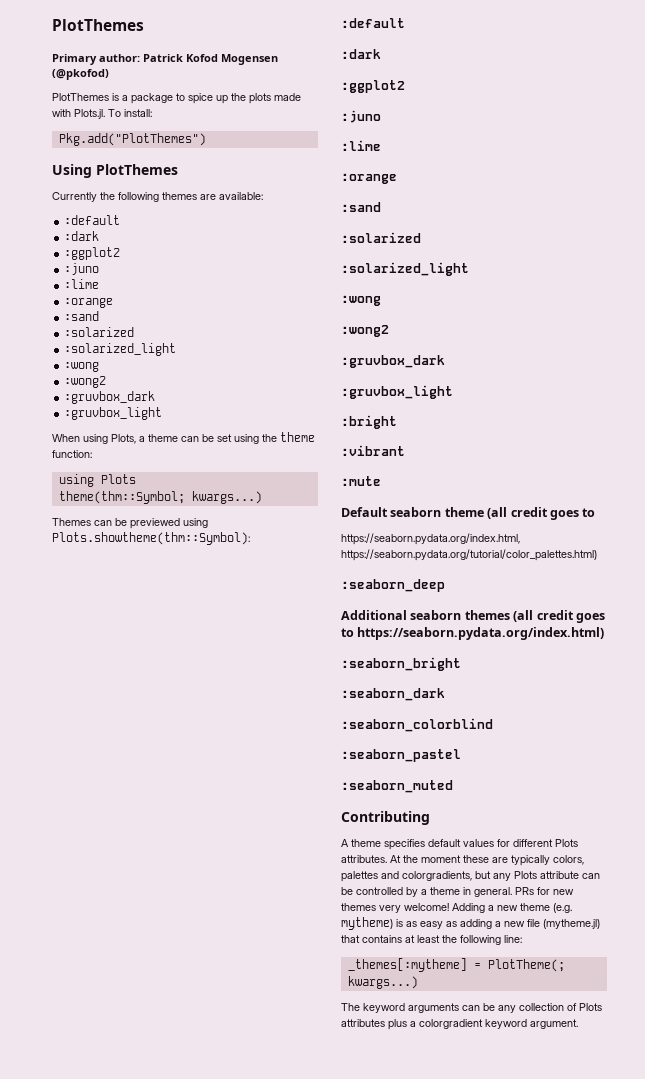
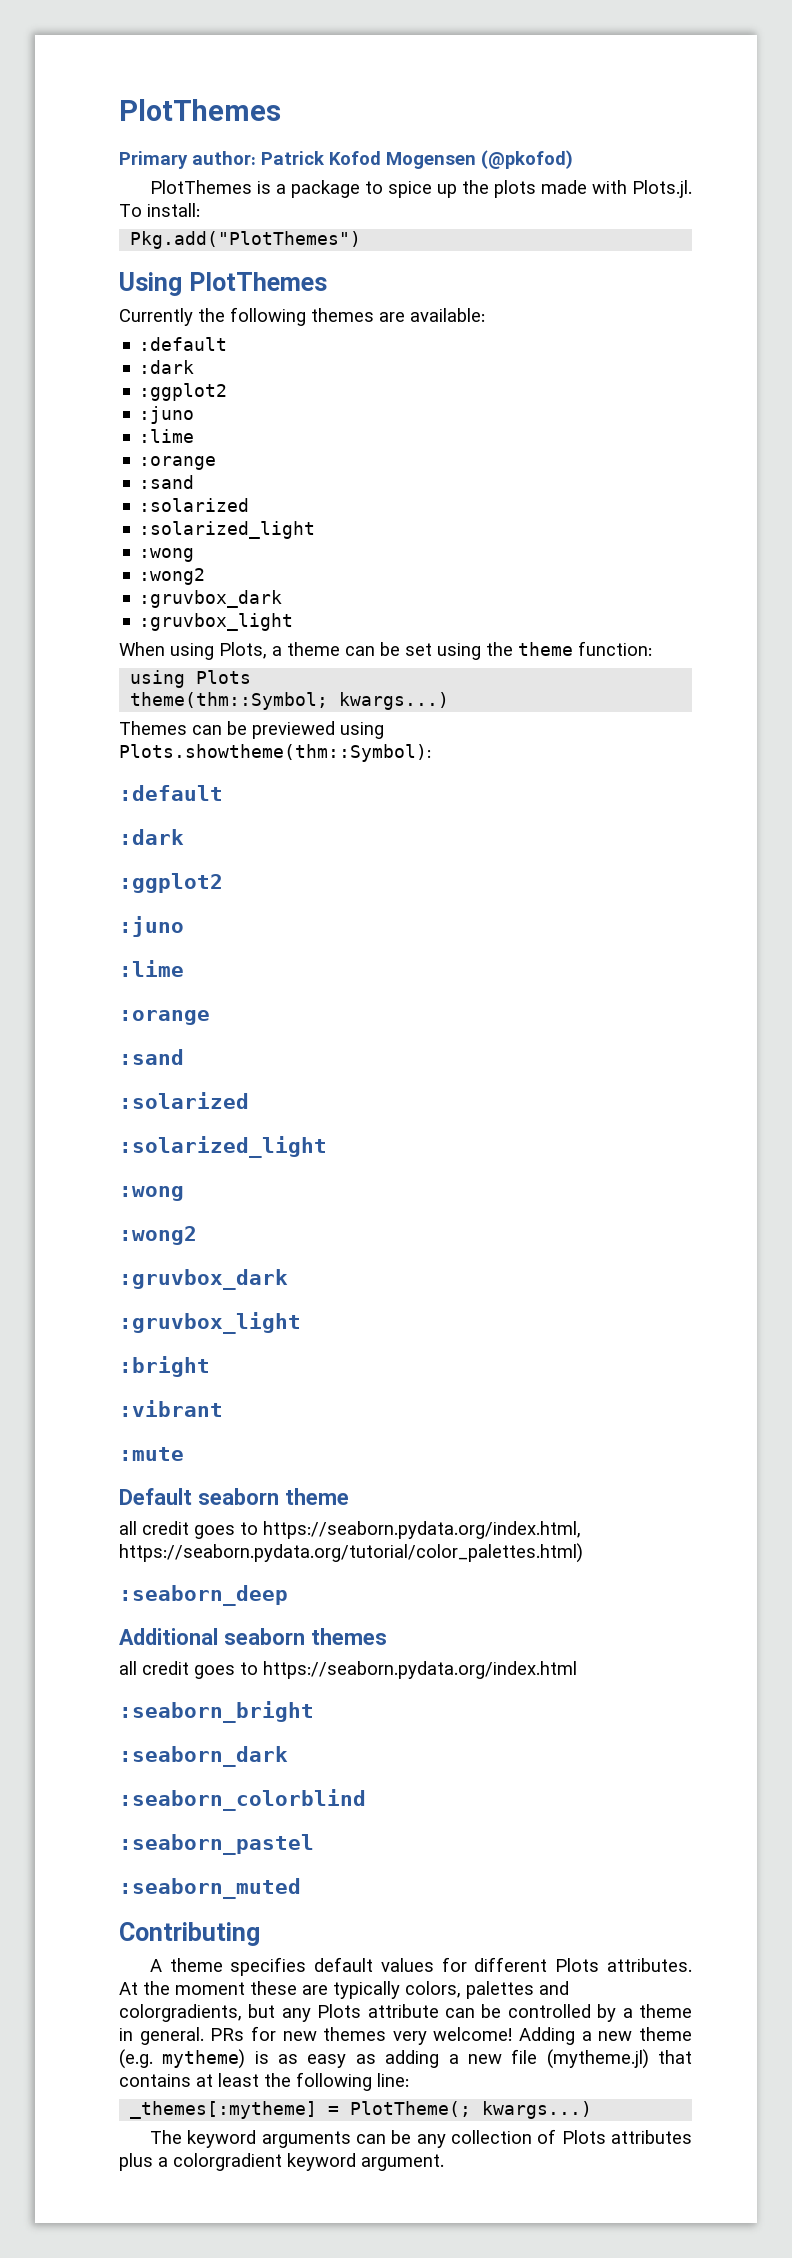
- Default seaborn theme (all credit goes to
- https://seaborn.pydata.org/index.html, https://seaborn.pydata.org/tutorial/color_palettes.html)
+ Default seaborn theme
+ all credit goes to https://seaborn.pydata.org/index.html, https://seaborn.pydata.org/tutorial/color_palettes.html)
- Additional seaborn themes (all credit goes to https://seaborn.pydata.org/index.html)
+ Additional seaborn themes
+ all credit goes to https://seaborn.pydata.org/index.html

